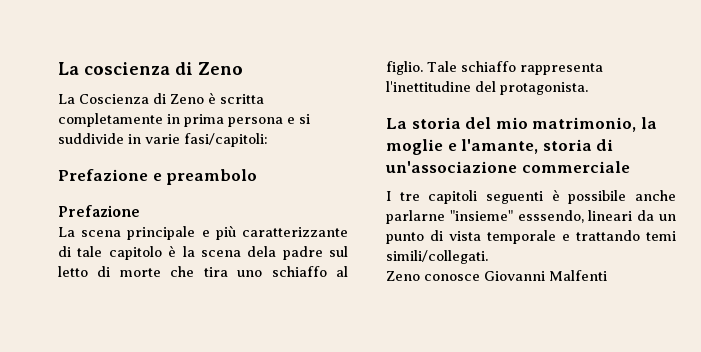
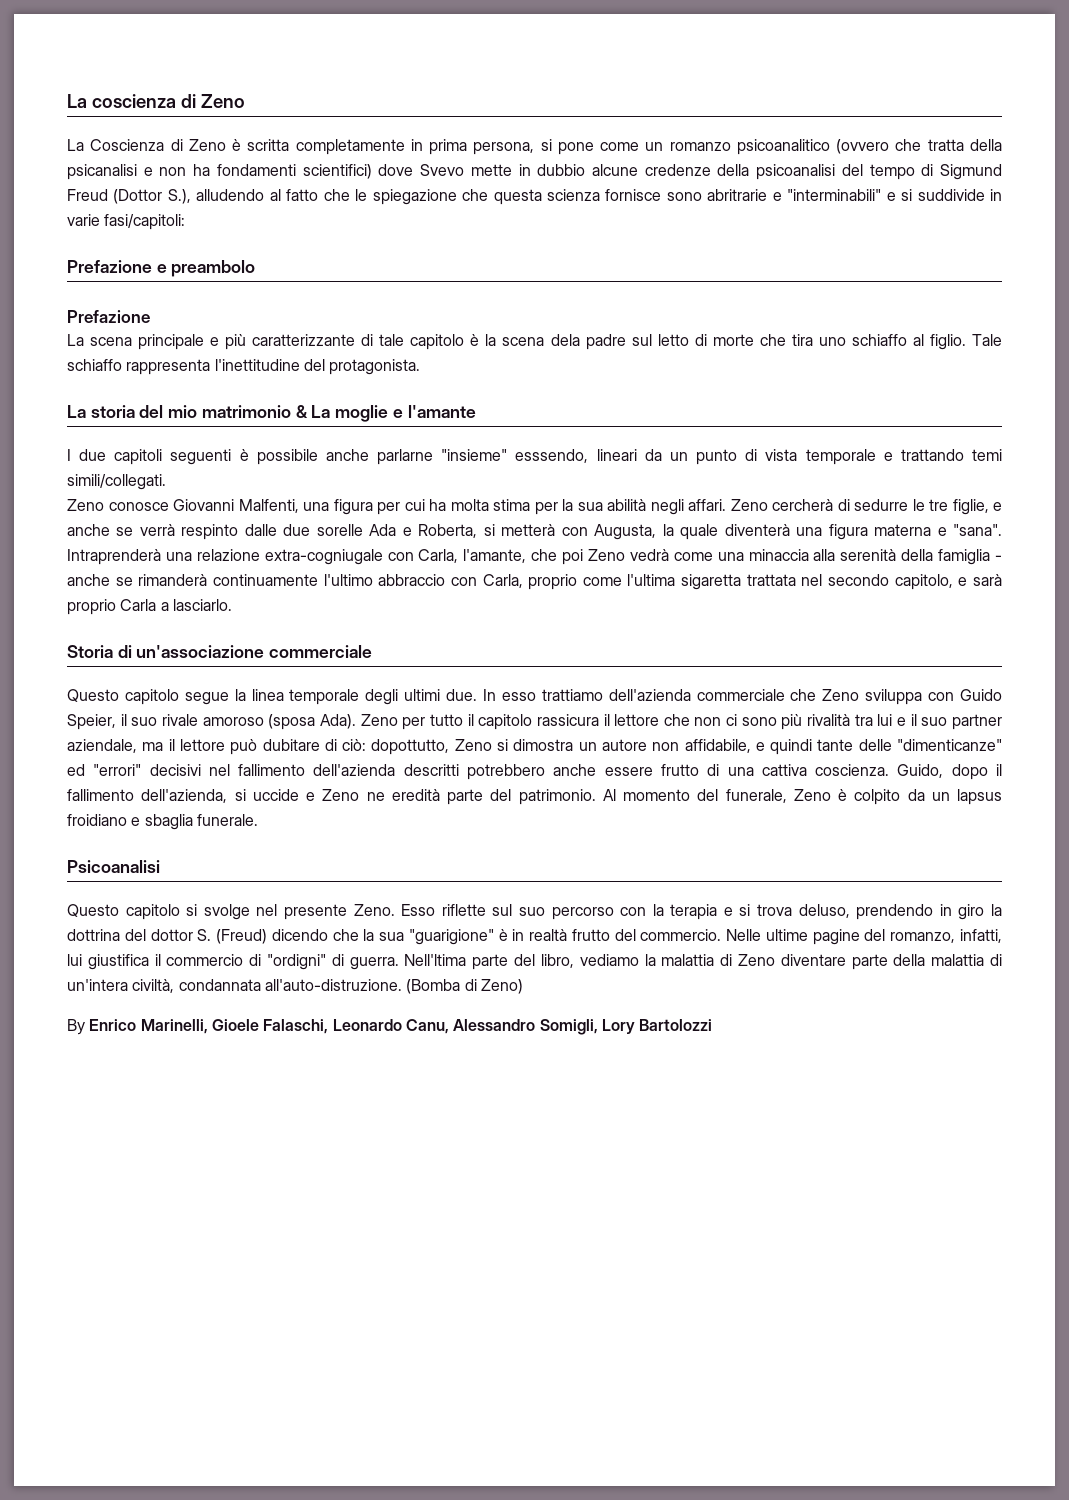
- La Coscienza di Zeno è scritta completamente in prima persona e si suddivide in varie fasi/capitoli:
+ La Coscienza di Zeno è scritta completamente in prima persona, si pone come un romanzo psicoanalitico (ovvero che tratta della psicanalisi e non ha fondamenti scientifici) dove Svevo mette in dubbio alcune credenze della psicoanalisi del tempo di Sigmund Freud (Dottor S.), alludendo al fatto che le spiegazione che questa scienza fornisce sono abritrarie e "interminabili" e si suddivide in varie fasi/capitoli:
- La storia del mio matrimonio, la moglie e l'amante, storia di un'associazione commerciale
+ La storia del mio matrimonio & La moglie e l'amante
- I tre capitoli seguenti è possibile anche parlarne "insieme" esssendo, lineari da un punto di vista temporale e trattando temi simili/collegati.
+ I due capitoli seguenti è possibile anche parlarne "insieme" esssendo, lineari da un punto di vista temporale e trattando temi simili/collegati.
- Zeno conosce Giovanni Malfenti
+ Zeno conosce Giovanni Malfenti, una figura per cui ha molta stima per la sua abilità negli affari. Zeno cercherà di sedurre le tre figlie, e anche se verrà respinto dalle due sorelle Ada e Roberta, si metterà con Augusta, la quale diventerà una figura materna e "sana". Intraprenderà una relazione extra-cogniugale con Carla, l'amante, che poi Zeno vedrà come una minaccia alla serenità della famiglia - anche se rimanderà continuamente l'ultimo abbraccio con Carla, proprio come l'ultima sigaretta trattata nel secondo capitolo, e sarà proprio Carla a lasciarlo.
+ Storia di un'associazione commerciale
+ Questo capitolo segue la linea temporale degli ultimi due. In esso trattiamo dell'azienda commerciale che Zeno sviluppa con Guido Speier, il suo rivale amoroso (sposa Ada). Zeno per tutto il capitolo rassicura il lettore che non ci sono più rivalità tra lui e il suo partner aziendale, ma il lettore può dubitare di ciò: dopottutto, Zeno si dimostra un autore non affidabile, e quindi tante delle "dimenticanze" ed "errori" decisivi nel fallimento dell'azienda descritti potrebbero anche essere frutto di una cattiva coscienza. Guido, dopo il fallimento dell'azienda, si uccide e Zeno ne eredità parte del patrimonio. Al momento del funerale, Zeno è colpito da un lapsus froidiano e sbaglia funerale.
+ Psicoanalisi
+ Questo capitolo si svolge nel presente Zeno. Esso riflette sul suo percorso con la terapia e si trova deluso, prendendo in giro la dottrina del dottor S. (Freud) dicendo che la sua "guarigione" è in realtà frutto del commercio. Nelle ultime pagine del romanzo, infatti, lui giustifica il commercio di "ordigni" di guerra. Nell'ltima parte del libro, vediamo la malattia di Zeno diventare parte della malattia di un'intera civiltà, condannata all'auto-distruzione. (Bomba di Zeno)
+ By Enrico Marinelli, Gioele Falaschi, Leonardo Canu, Alessandro Somigli, Lory Bartolozzi

